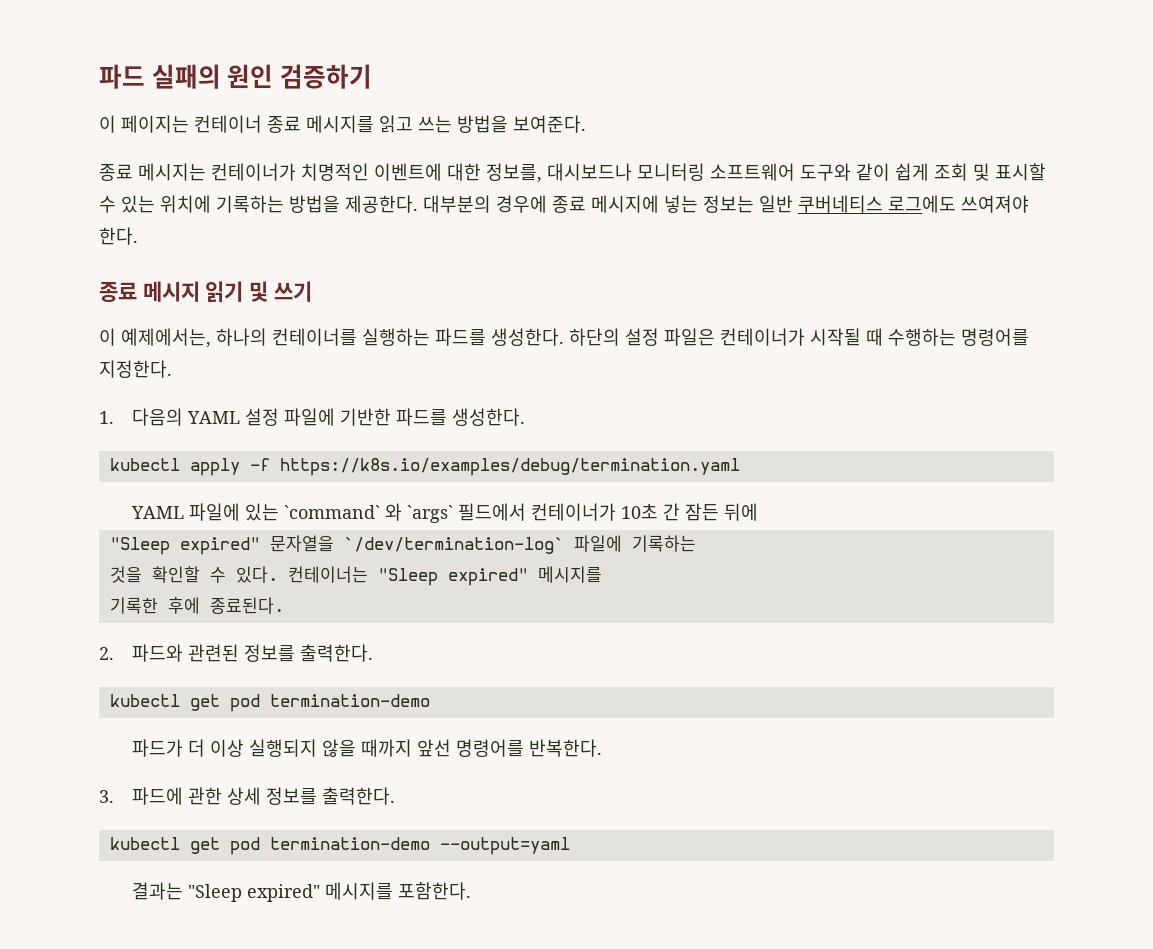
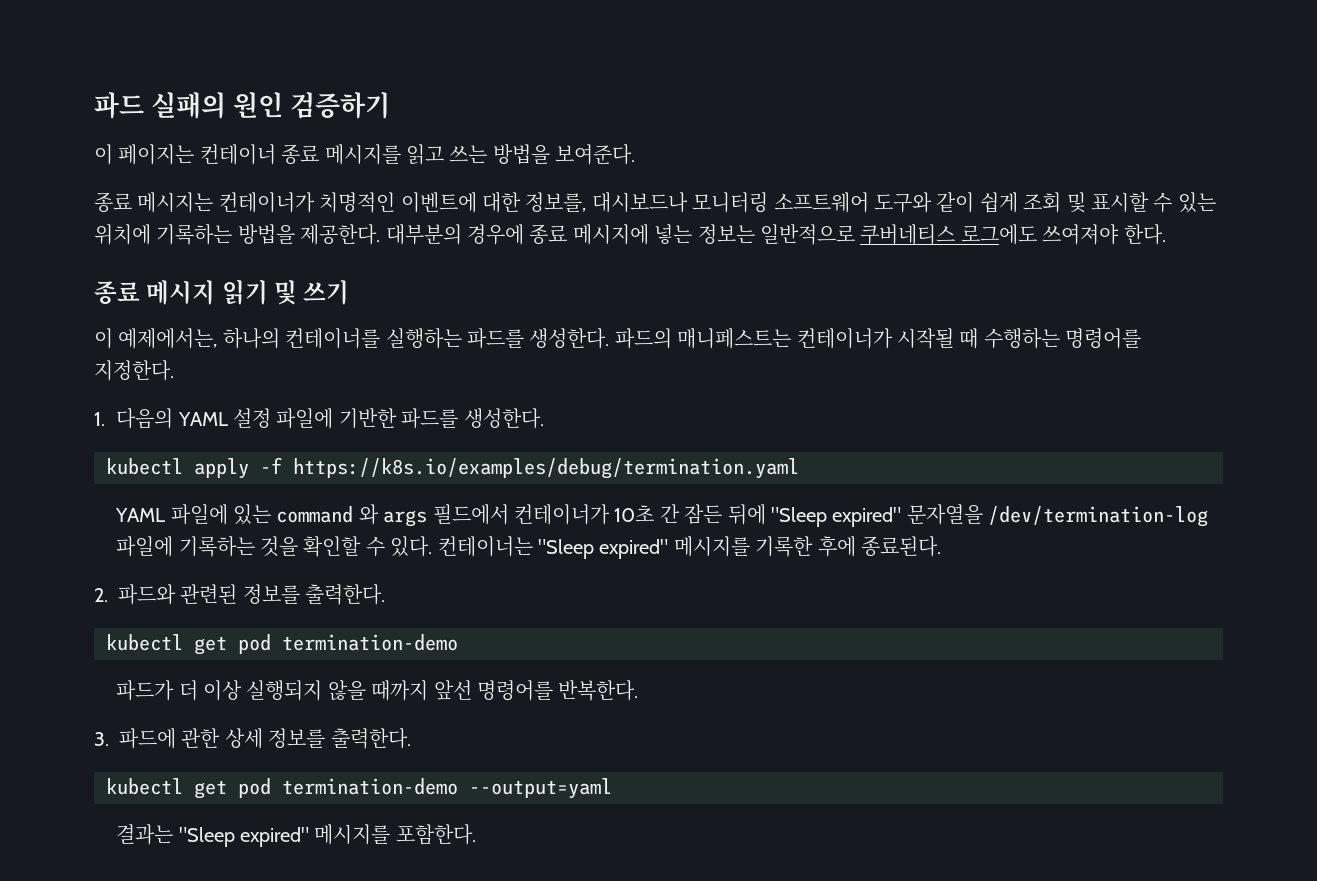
- 대부분의 경우에 종료 메시지에 넣는 정보는 일반 쿠버네티스 로그에도 쓰여져야 한다.
+ 대부분의 경우에 종료 메시지에 넣는 정보는 일반적으로 쿠버네티스 로그에도 쓰여져야 한다.
- 하단의 설정 파일은 컨테이너가 시작될 때 수행하는 명령어를 지정한다.
+ 파드의 매니페스트는 컨테이너가 시작될 때 수행하는 명령어를 지정한다.
- YAML 파일에 있는 `command` 와 `args` 필드에서 컨테이너가 10초 간 잠든 뒤에
- "Sleep expired" 문자열을 `/dev/termination-log` 파일에 기록하는
- 것을 확인할 수 있다.
+ YAML 파일에 있는 command 와 args 필드에서 컨테이너가 10초 간 잠든 뒤에 "Sleep expired" 문자열을 /dev/termination-log 파일에 기록하는 것을 확인할 수 있다.
- 컨테이너는 "Sleep expired" 메시지를
- 기록한 후에 종료된다.
+ 컨테이너는 "Sleep expired" 메시지를 기록한 후에 종료된다.

